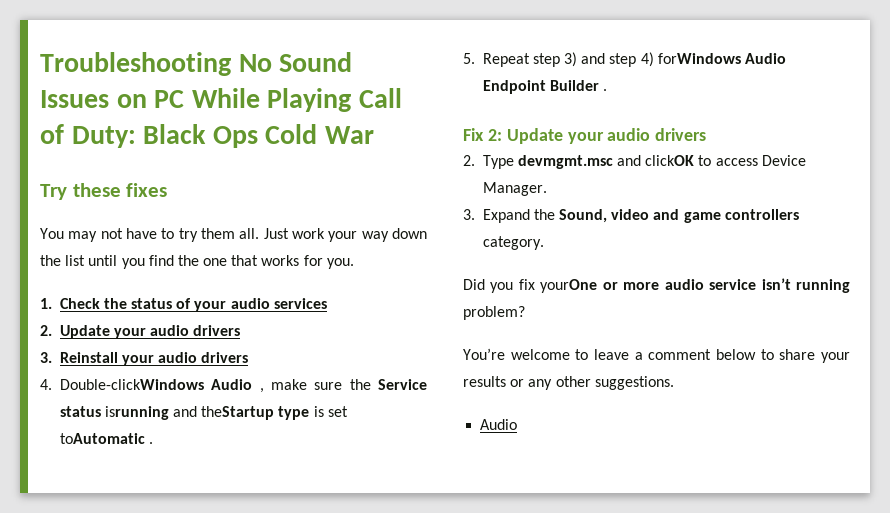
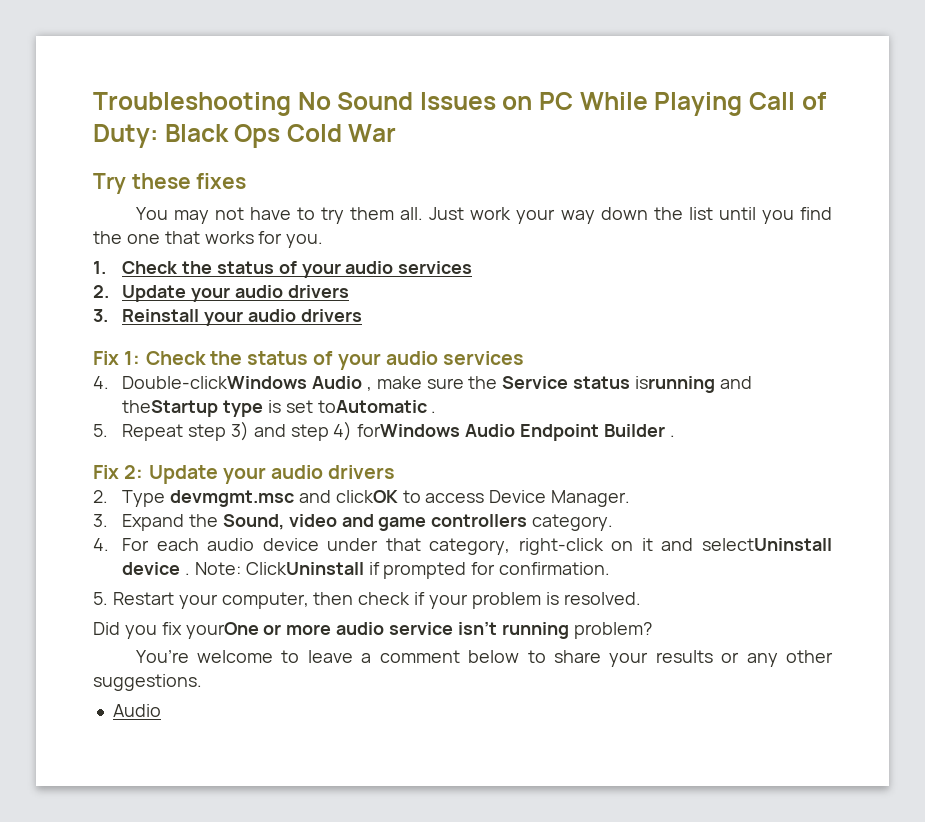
+ Fix 1: Check the status of your audio services
+ 4. For each audio device under that category, right-click on it and selectUninstall device . Note: ClickUninstall if prompted for confirmation.
+ 5. Restart your computer, then check if your problem is resolved.

